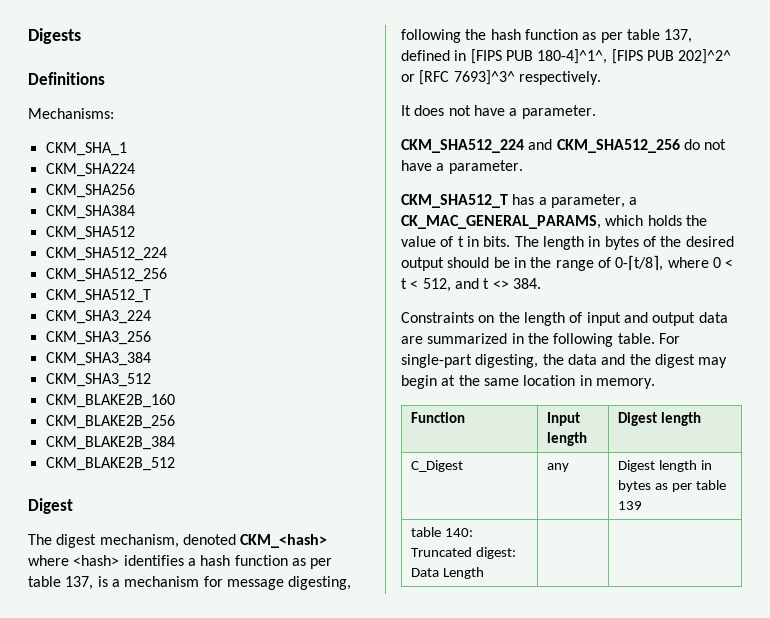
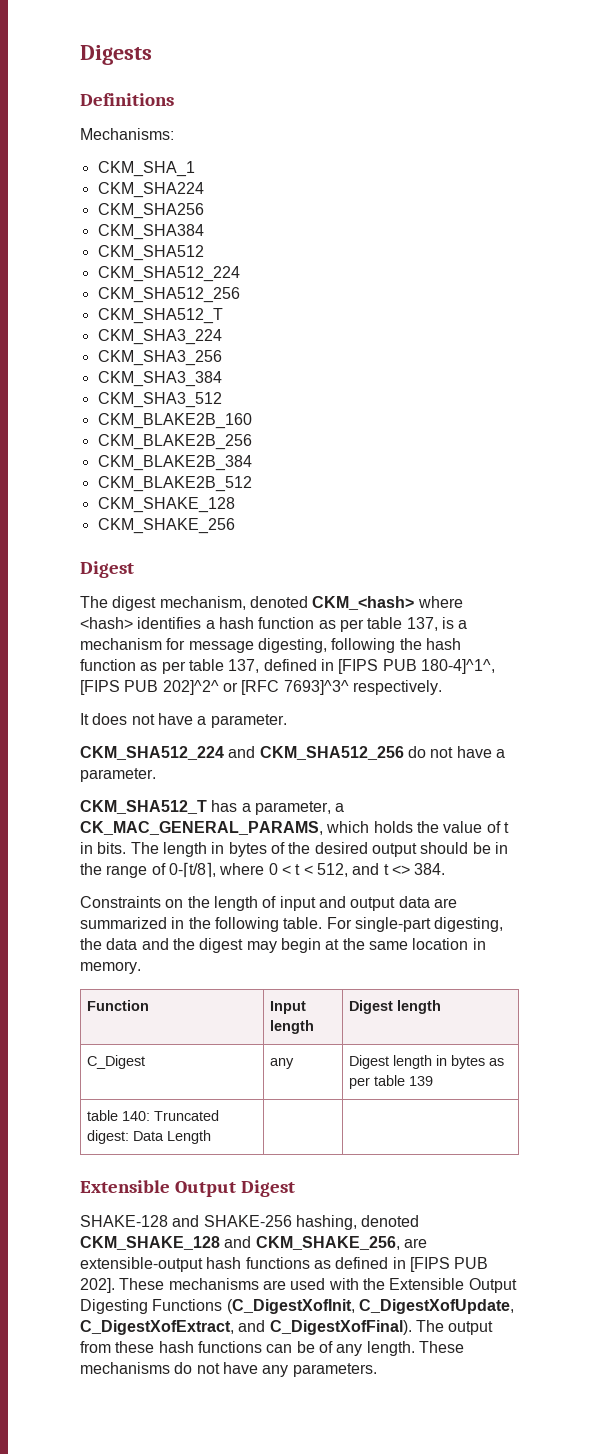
  CKM_BLAKE2B_512
+ CKM_SHAKE_128
+ CKM_SHAKE_256
+ Extensible Output Digest
+ SHAKE-128 and SHAKE-256 hashing, denoted CKM_SHAKE_128 and CKM_SHAKE_256, are extensible-output hash functions as defined in [FIPS PUB 202]. These mechanisms are used with the Extensible Output Digesting Functions (C_DigestXofInit, C_DigestXofUpdate, C_DigestXofExtract, and C_DigestXofFinal). The output from these hash functions can be of any length. These mechanisms do not have any parameters.

